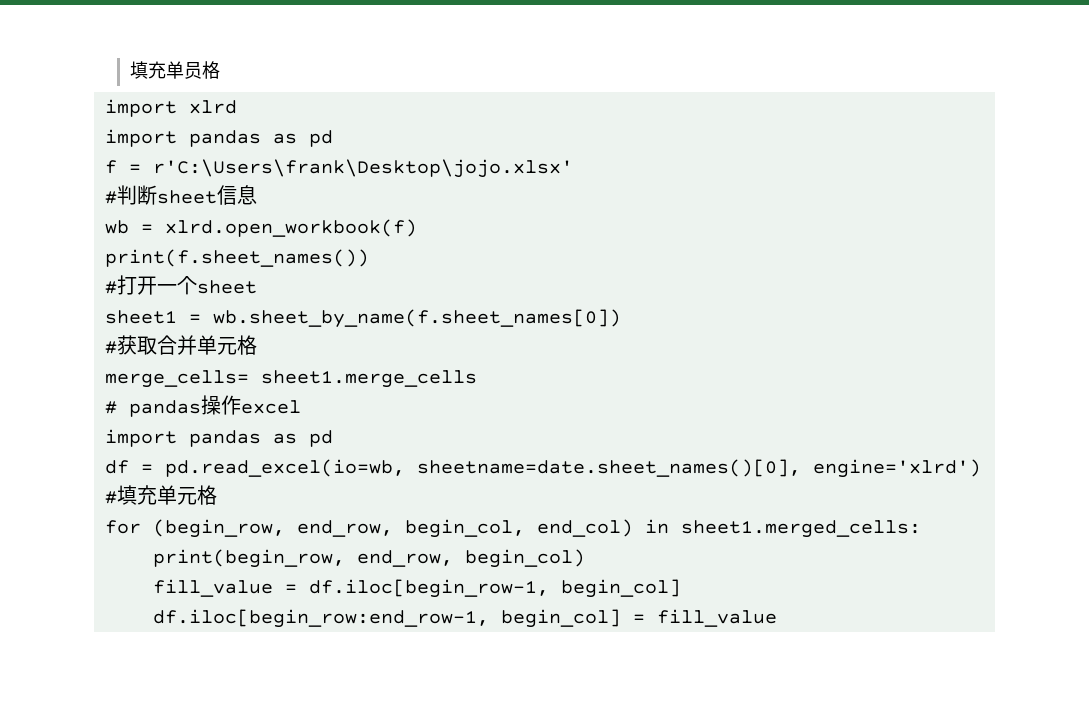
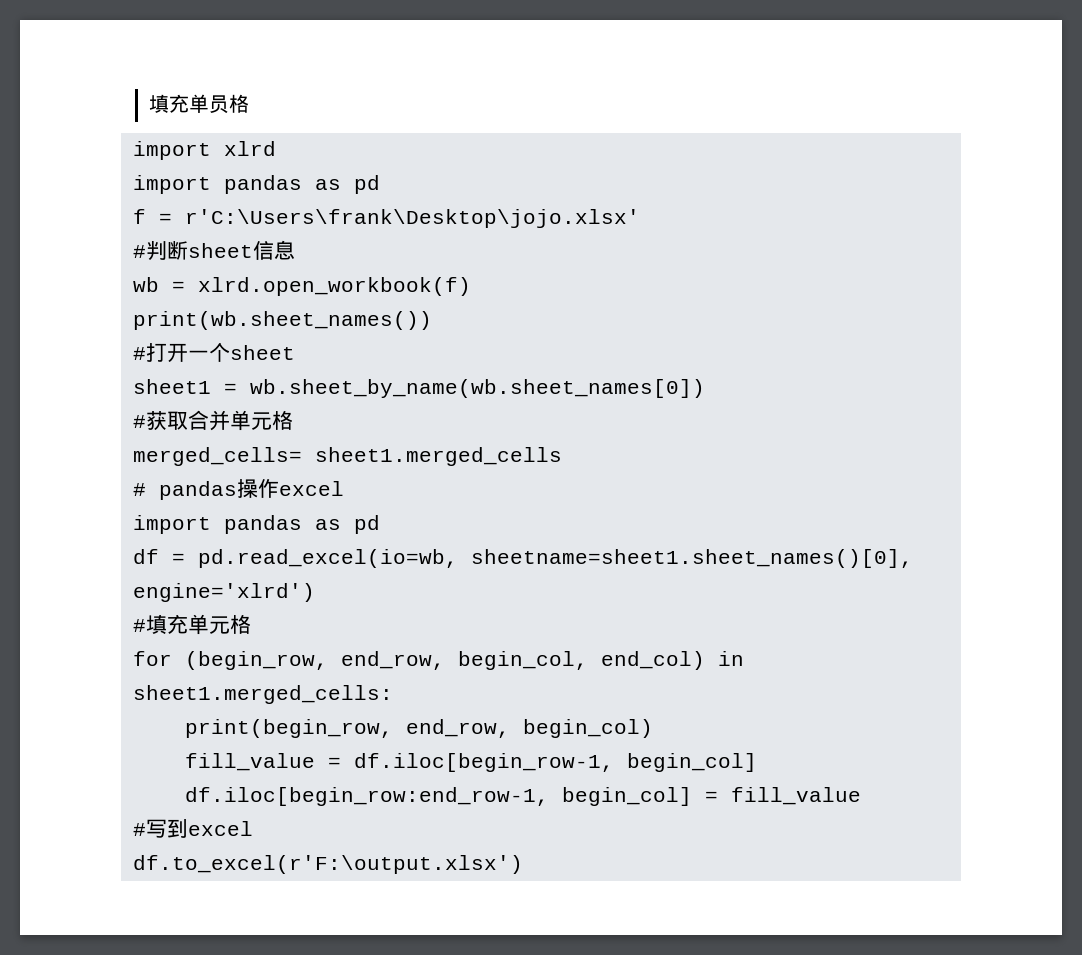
- print(f.sheet_names())
+ print(wb.sheet_names())
- sheet1 = wb.sheet_by_name(f.sheet_names[0])
+ sheet1 = wb.sheet_by_name(wb.sheet_names[0])
- merge_cells= sheet1.merge_cells
+ merged_cells= sheet1.merged_cells
- df = pd.read_excel(io=wb, sheetname=date.sheet_names()[0], engine='xlrd')
+ df = pd.read_excel(io=wb, sheetname=sheet1.sheet_names()[0], engine='xlrd')
+ #写到excel
+ df.to_excel(r'F:\output.xlsx')

